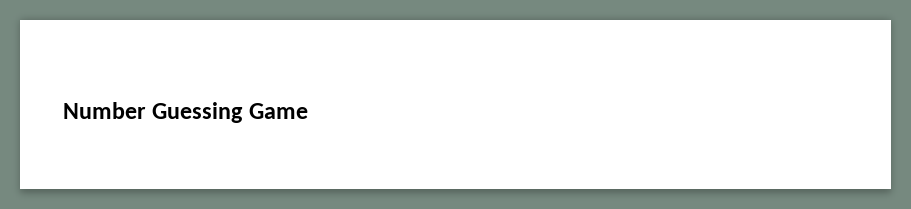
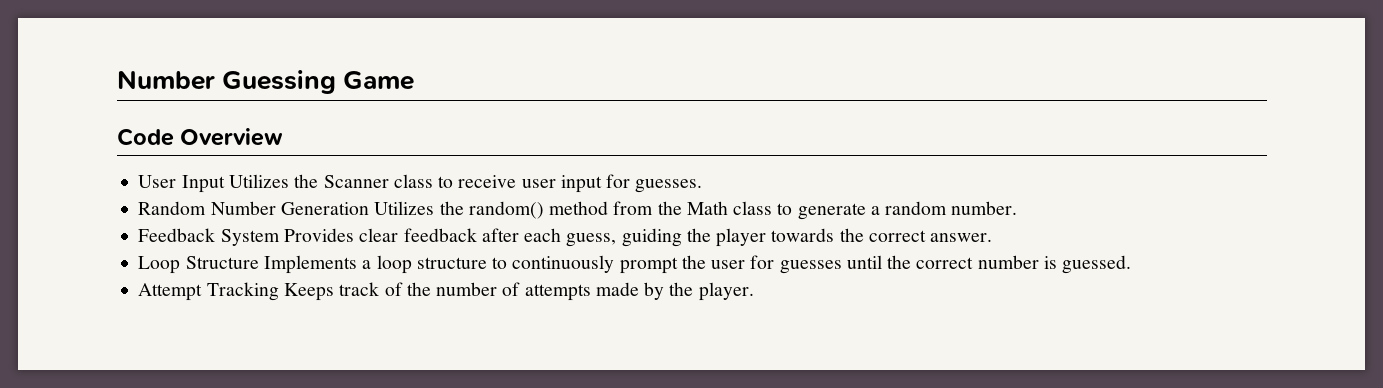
+ Code Overview
+ User Input Utilizes the Scanner class to receive user input for guesses.
+ Random Number Generation Utilizes the random() method from the Math class to generate a random number.
+ Feedback System Provides clear feedback after each guess, guiding the player towards the correct answer.
+ Loop Structure Implements a loop structure to continuously prompt the user for guesses until the correct number is guessed.
+ Attempt Tracking Keeps track of the number of attempts made by the player.

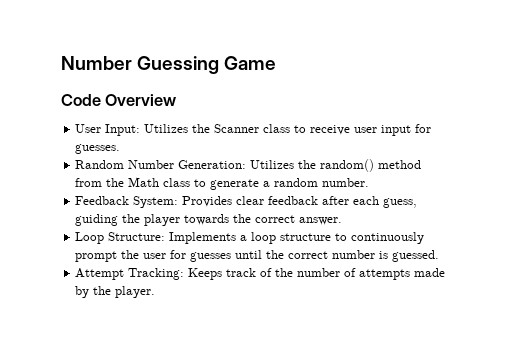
- User Input Utilizes the Scanner class to receive user input for guesses.
+ User Input: Utilizes the Scanner class to receive user input for guesses.
- Random Number Generation Utilizes the random() method from the Math class to generate a random number.
+ Random Number Generation: Utilizes the random() method from the Math class to generate a random number.
- Feedback System Provides clear feedback after each guess, guiding the player towards the correct answer.
+ Feedback System: Provides clear feedback after each guess, guiding the player towards the correct answer.
- Loop Structure Implements a loop structure to continuously prompt the user for guesses until the correct number is guessed.
+ Loop Structure: Implements a loop structure to continuously prompt the user for guesses until the correct number is guessed.
- Attempt Tracking Keeps track of the number of attempts made by the player.
+ Attempt Tracking: Keeps track of the number of attempts made by the player.

